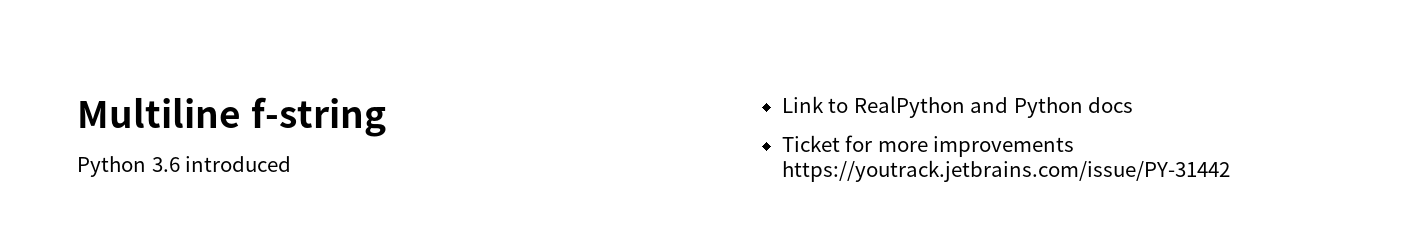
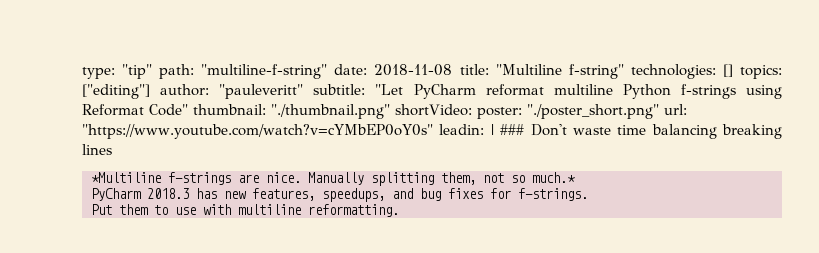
- Multiline f-string
- Python 3.6 introduced
- Link to RealPython and Python docs
- Ticket for more improvements https://youtrack.jetbrains.com/issue/PY-31442
+ type: "tip" path: "multiline-f-string" date: 2018-11-08 title: "Multiline f-string" technologies: [] topics: ["editing"] author: "pauleveritt" subtitle: "Let PyCharm reformat multiline Python f-strings using Reformat Code" thumbnail: "./thumbnail.png" shortVideo: poster: "./poster_short.png" url: "https://www.youtube.com/watch?v=cYMbEP0oY0s" leadin: | ### Don't waste time balancing breaking lines
+ *Multiline f-strings are nice. Manually splitting them, not so much.*
+ PyCharm 2018.3 has new features, speedups, and bug fixes for f-strings.
+ Put them to use with multiline reformatting.

